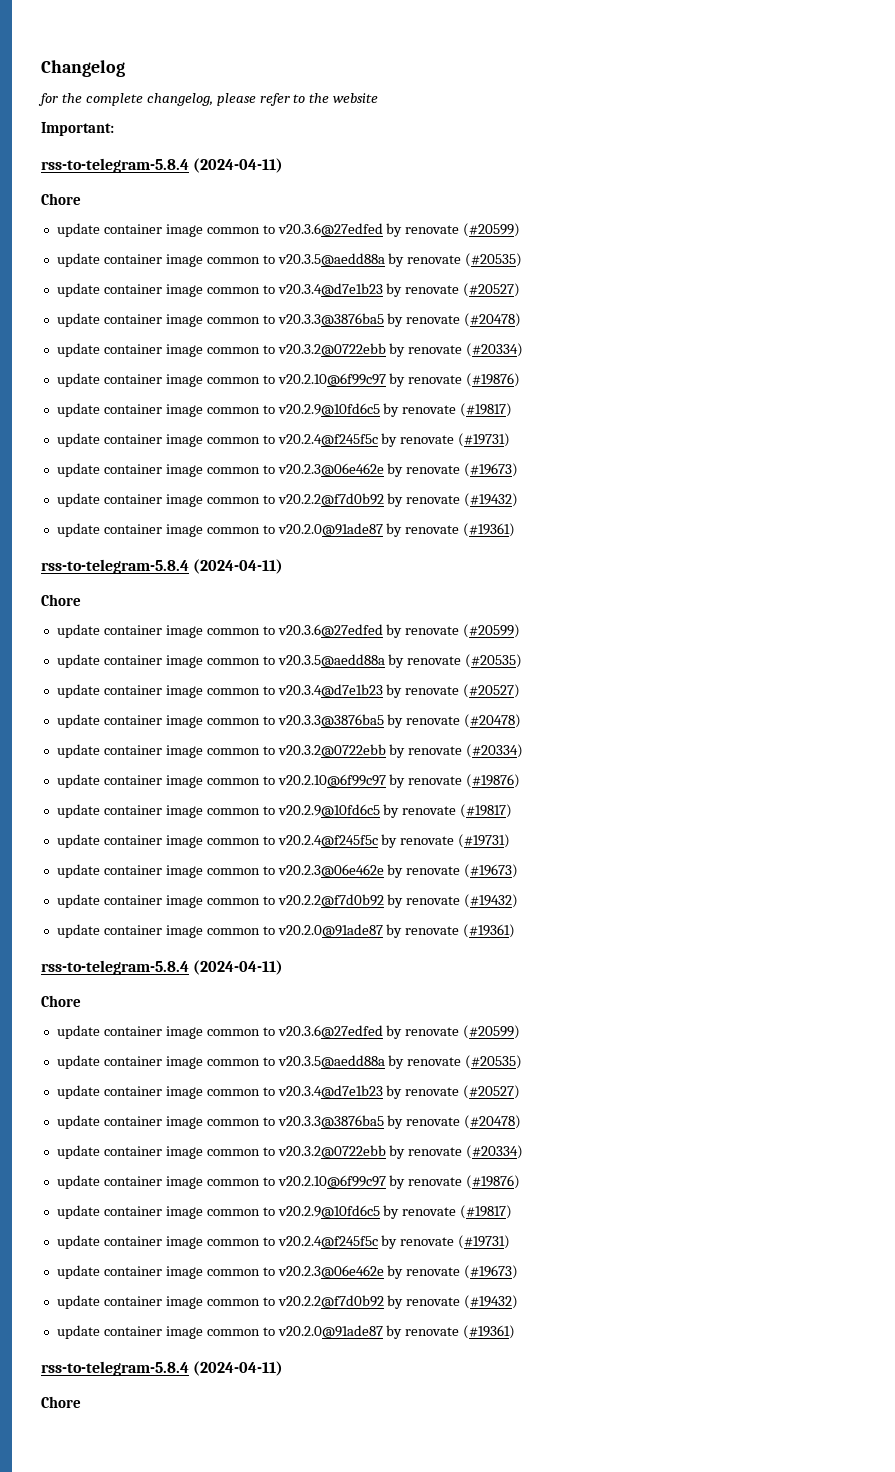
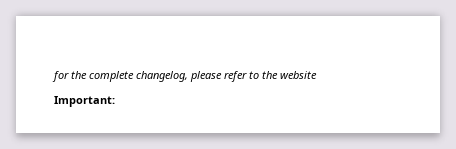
- Changelog
  Important:
- rss-to-telegram-5.8.4 (2024-04-11)
- Chore
- update container image common to v20.3.6@27edfed by renovate (#20599)
- update container image common to v20.3.5@aedd88a by renovate (#20535)
- update container image common to v20.3.4@d7e1b23 by renovate (#20527)
- update container image common to v20.3.3@3876ba5 by renovate (#20478)
- update container image common to v20.3.2@0722ebb by renovate (#20334)
- update container image common to v20.2.10@6f99c97 by renovate (#19876)
- update container image common to v20.2.9@10fd6c5 by renovate (#19817)
- update container image common to v20.2.4@f245f5c by renovate (#19731)
- update container image common to v20.2.3@06e462e by renovate (#19673)
- update container image common to v20.2.2@f7d0b92 by renovate (#19432)
- update container image common to v20.2.0@91ade87 by renovate (#19361)
- rss-to-telegram-5.8.4 (2024-04-11)
- Chore
- update container image common to v20.3.6@27edfed by renovate (#20599)
- update container image common to v20.3.5@aedd88a by renovate (#20535)
- update container image common to v20.3.4@d7e1b23 by renovate (#20527)
- update container image common to v20.3.3@3876ba5 by renovate (#20478)
- update container image common to v20.3.2@0722ebb by renovate (#20334)
- update container image common to v20.2.10@6f99c97 by renovate (#19876)
- update container image common to v20.2.9@10fd6c5 by renovate (#19817)
- update container image common to v20.2.4@f245f5c by renovate (#19731)
- update container image common to v20.2.3@06e462e by renovate (#19673)
- update container image common to v20.2.2@f7d0b92 by renovate (#19432)
- update container image common to v20.2.0@91ade87 by renovate (#19361)
- rss-to-telegram-5.8.4 (2024-04-11)
- Chore
- update container image common to v20.3.6@27edfed by renovate (#20599)
- update container image common to v20.3.5@aedd88a by renovate (#20535)
- update container image common to v20.3.4@d7e1b23 by renovate (#20527)
- update container image common to v20.3.3@3876ba5 by renovate (#20478)
- update container image common to v20.3.2@0722ebb by renovate (#20334)
- update container image common to v20.2.10@6f99c97 by renovate (#19876)
- update container image common to v20.2.9@10fd6c5 by renovate (#19817)
- update container image common to v20.2.4@f245f5c by renovate (#19731)
- update container image common to v20.2.3@06e462e by renovate (#19673)
- update container image common to v20.2.2@f7d0b92 by renovate (#19432)
- update container image common to v20.2.0@91ade87 by renovate (#19361)
- rss-to-telegram-5.8.4 (2024-04-11)
- Chore

